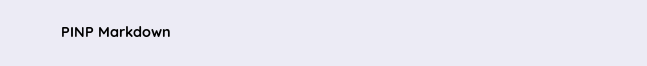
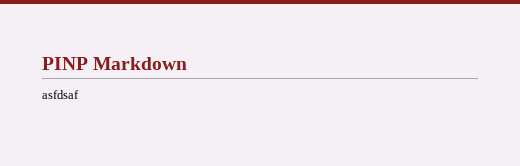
+ asfdsaf

